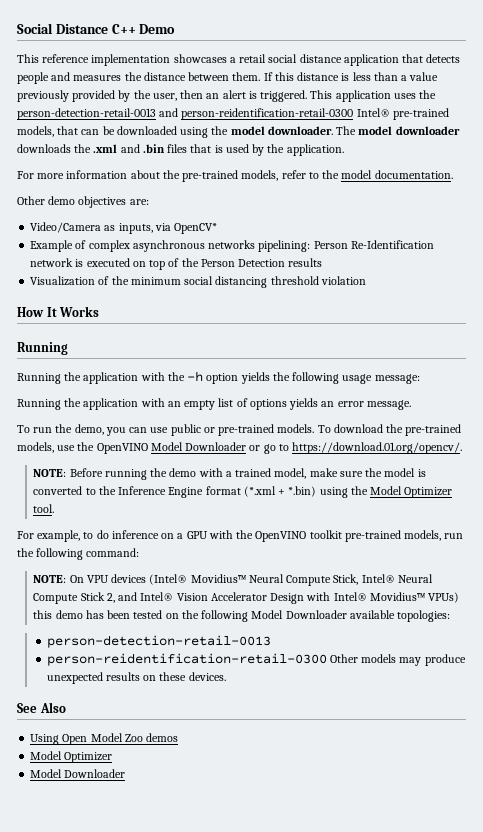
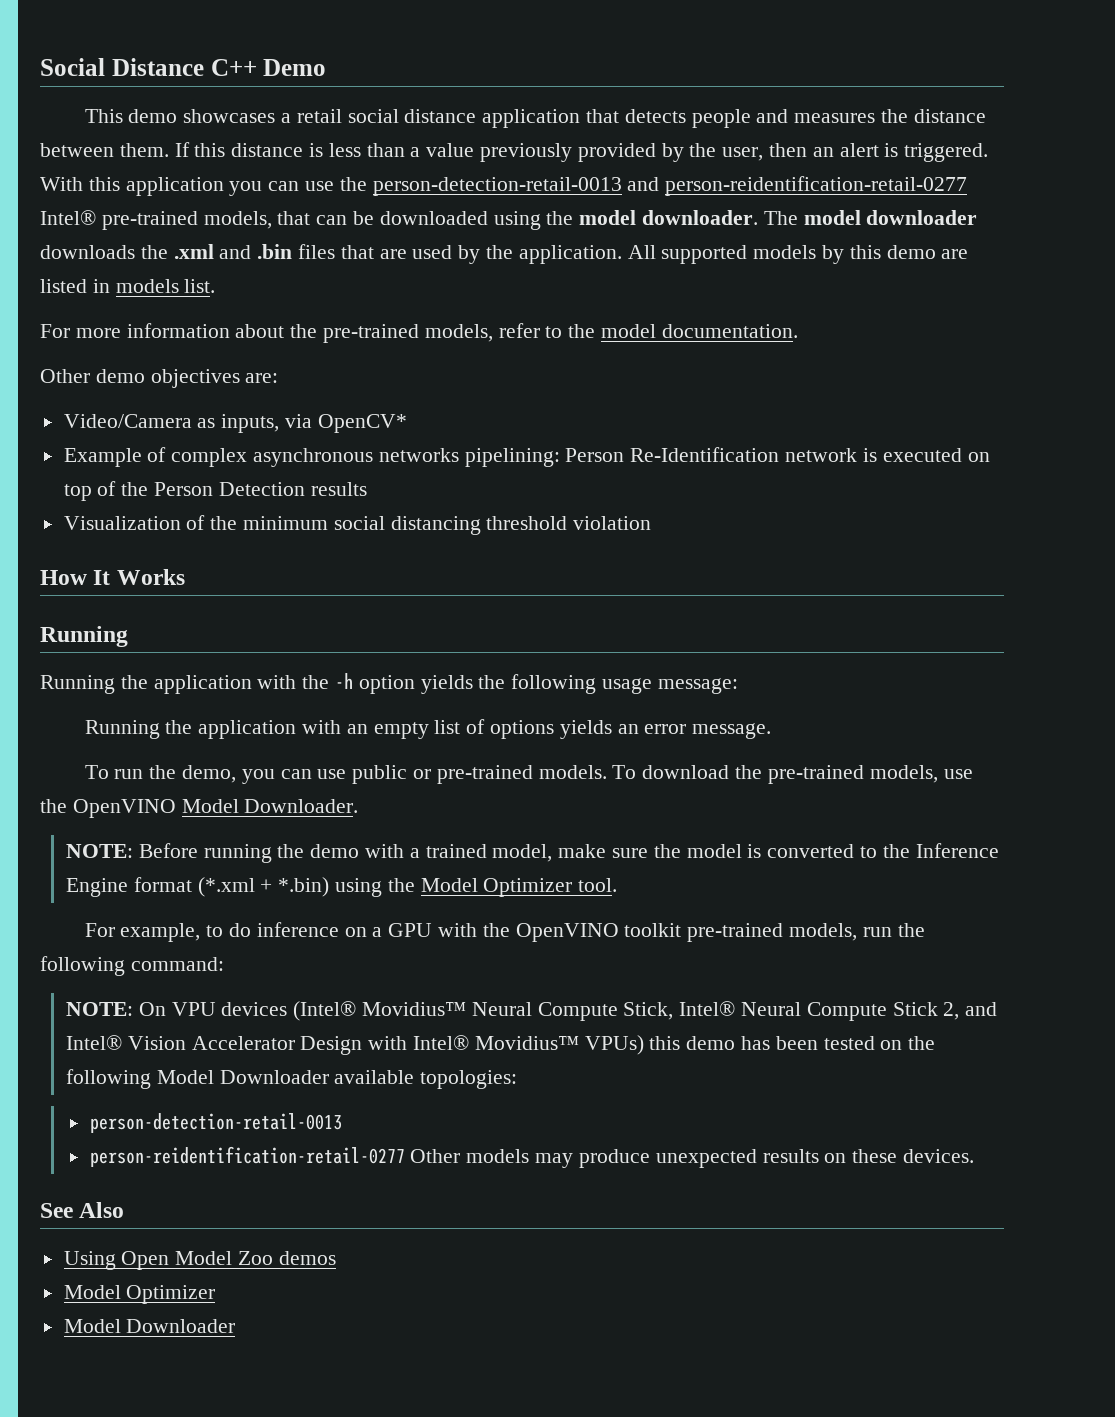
- This reference implementation showcases a retail social distance application that detects people and measures the distance between them.
+ This demo showcases a retail social distance application that detects people and measures the distance between them.
- This application uses the person-detection-retail-0013 and person-reidentification-retail-0300 Intel® pre-trained models, that can be downloaded using the model downloader.
+ With this application you can use the person-detection-retail-0013 and person-reidentification-retail-0277 Intel® pre-trained models, that can be downloaded using the model downloader.
- The model downloader downloads the .xml and .bin files that is used by the application.
+ The model downloader downloads the .xml and .bin files that are used by the application. All supported models by this demo are listed in models list.
- To download the pre-trained models, use the OpenVINO Model Downloader or go to https://download.01.org/opencv/.
+ To download the pre-trained models, use the OpenVINO Model Downloader.
- person-reidentification-retail-0300 Other models may produce unexpected results on these devices.
+ person-reidentification-retail-0277 Other models may produce unexpected results on these devices.

